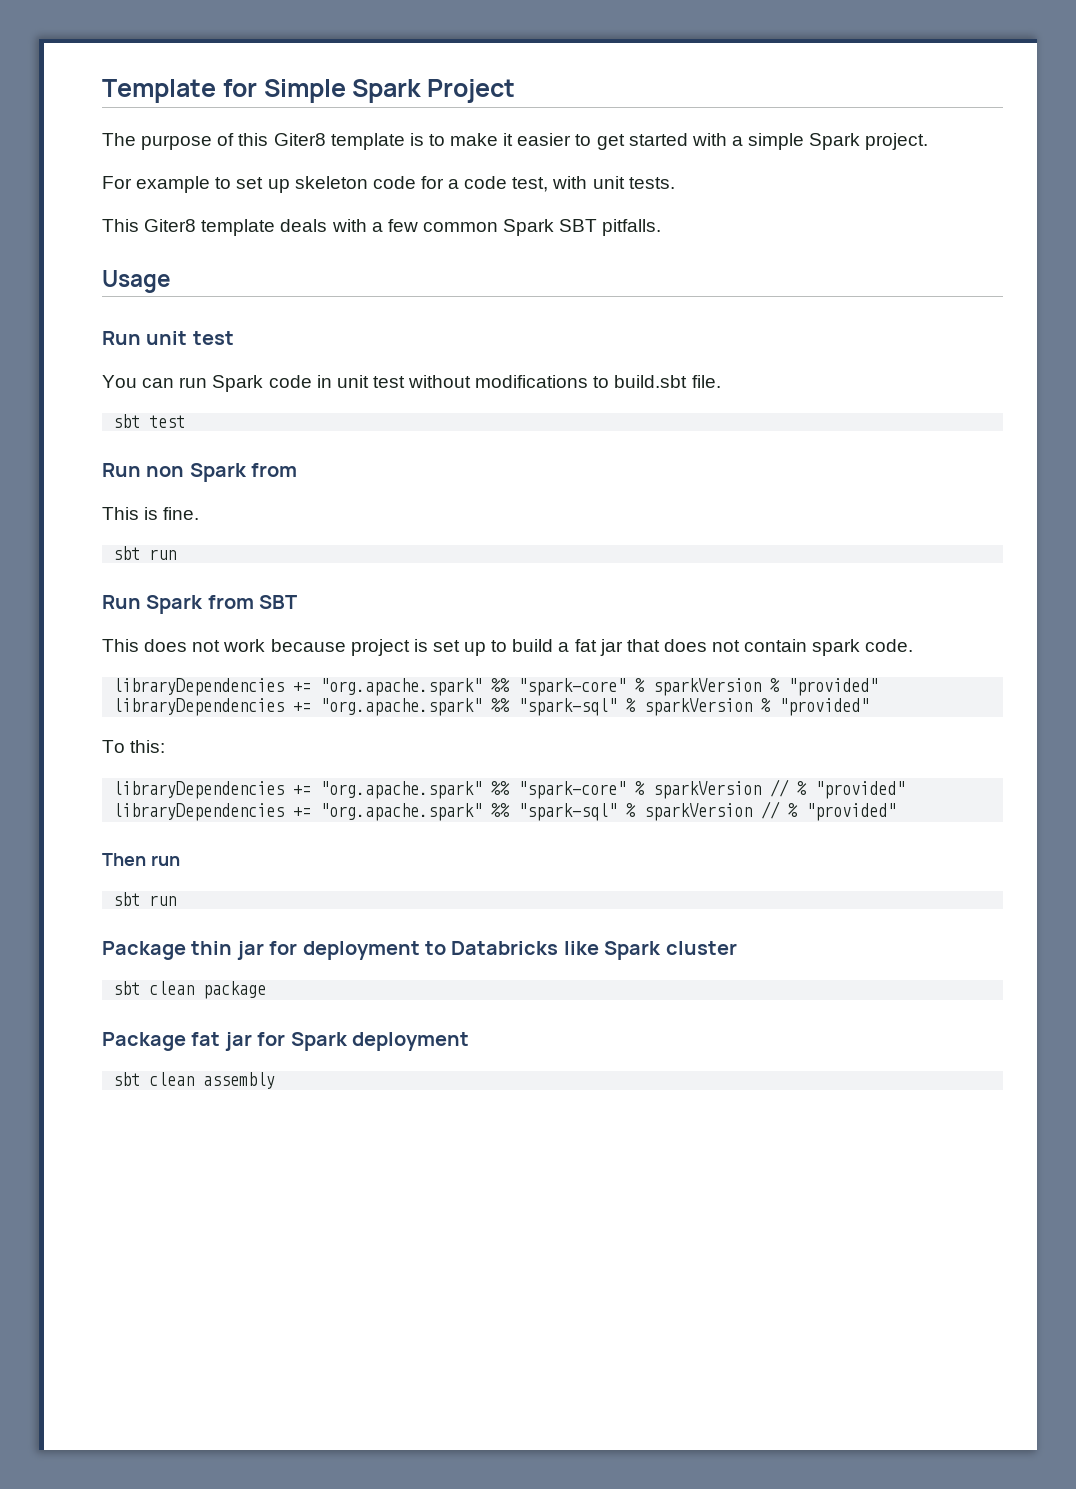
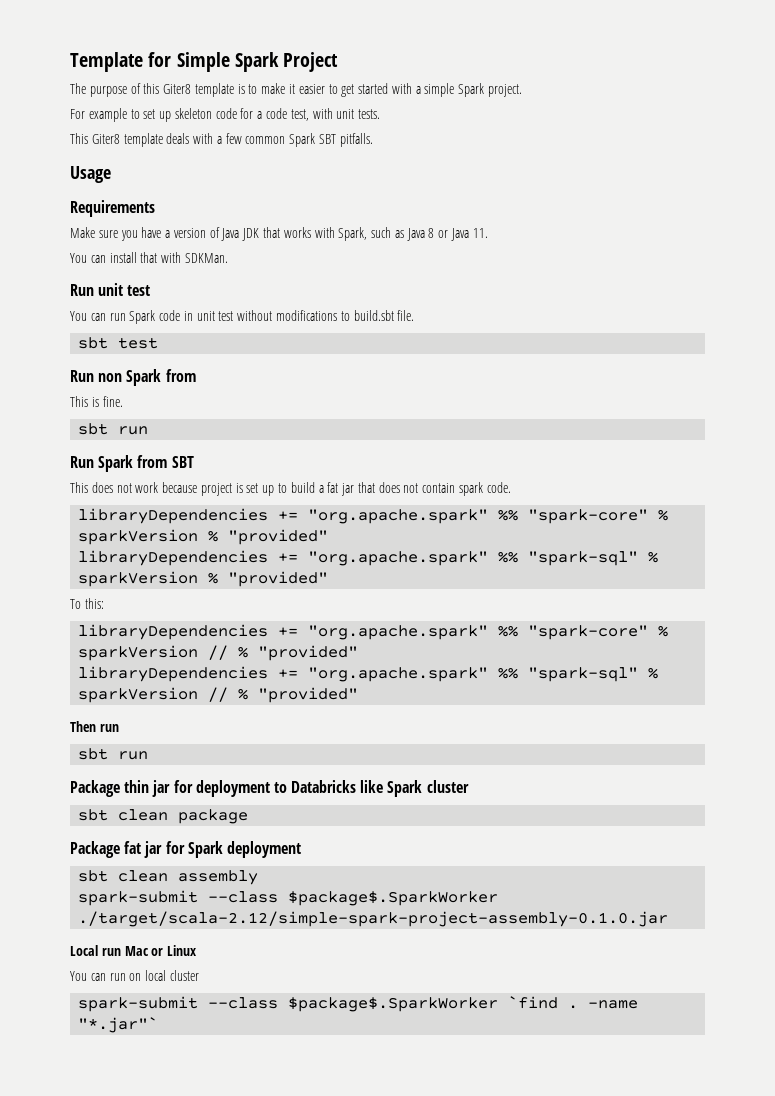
+ Requirements
+ Make sure you have a version of Java JDK that works with Spark, such as Java 8 or Java 11.
+ You can install that with SDKMan.
+ spark-submit --class $package$.SparkWorker ./target/scala-2.12/simple-spark-project-assembly-0.1.0.jar
+ Local run Mac or Linux
+ You can run on local cluster
+ spark-submit --class $package$.SparkWorker `find . -name "*.jar"`

